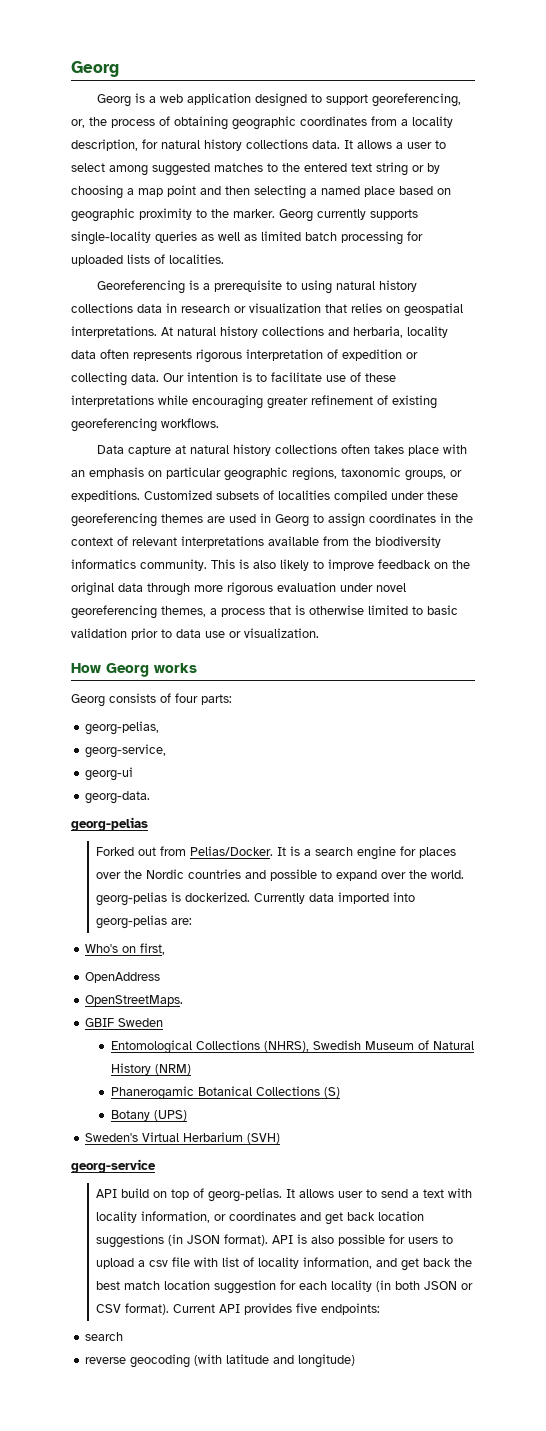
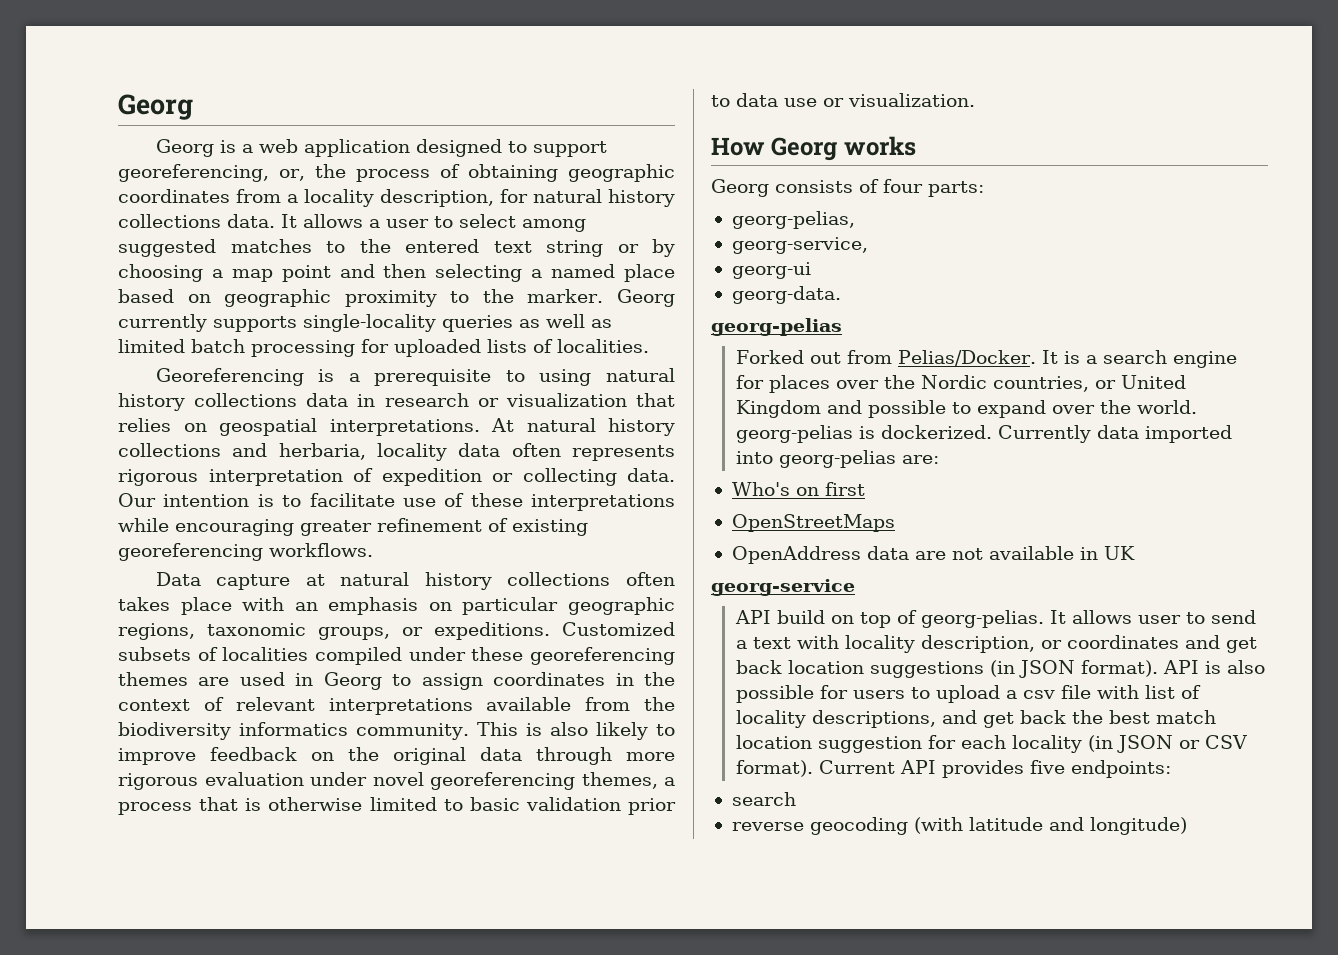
- It is a search engine for places over the Nordic countries and possible to expand over the world. georg-pelias is dockerized.
+ It is a search engine for places over the Nordic countries, or United Kingdom and possible to expand over the world. georg-pelias is dockerized.
- Who's on first,
+ Who's on first
+ OpenStreetMaps
- OpenAddress
- OpenStreetMaps.
- GBIF Sweden
- Entomological Collections (NHRS), Swedish Museum of Natural History (NRM)
- Phanerogamic Botanical Collections (S)
- Botany (UPS)
- Sweden's Virtual Herbarium (SVH)
+ OpenAddress data are not available in UK
- It allows user to send a text with locality information, or coordinates and get back location suggestions (in JSON format).
+ It allows user to send a text with locality description, or coordinates and get back location suggestions (in JSON format).
- API is also possible for users to upload a csv file with list of locality information, and get back the best match location suggestion for each locality (in both JSON or CSV format).
+ API is also possible for users to upload a csv file with list of locality descriptions, and get back the best match location suggestion for each locality (in JSON or CSV format).

